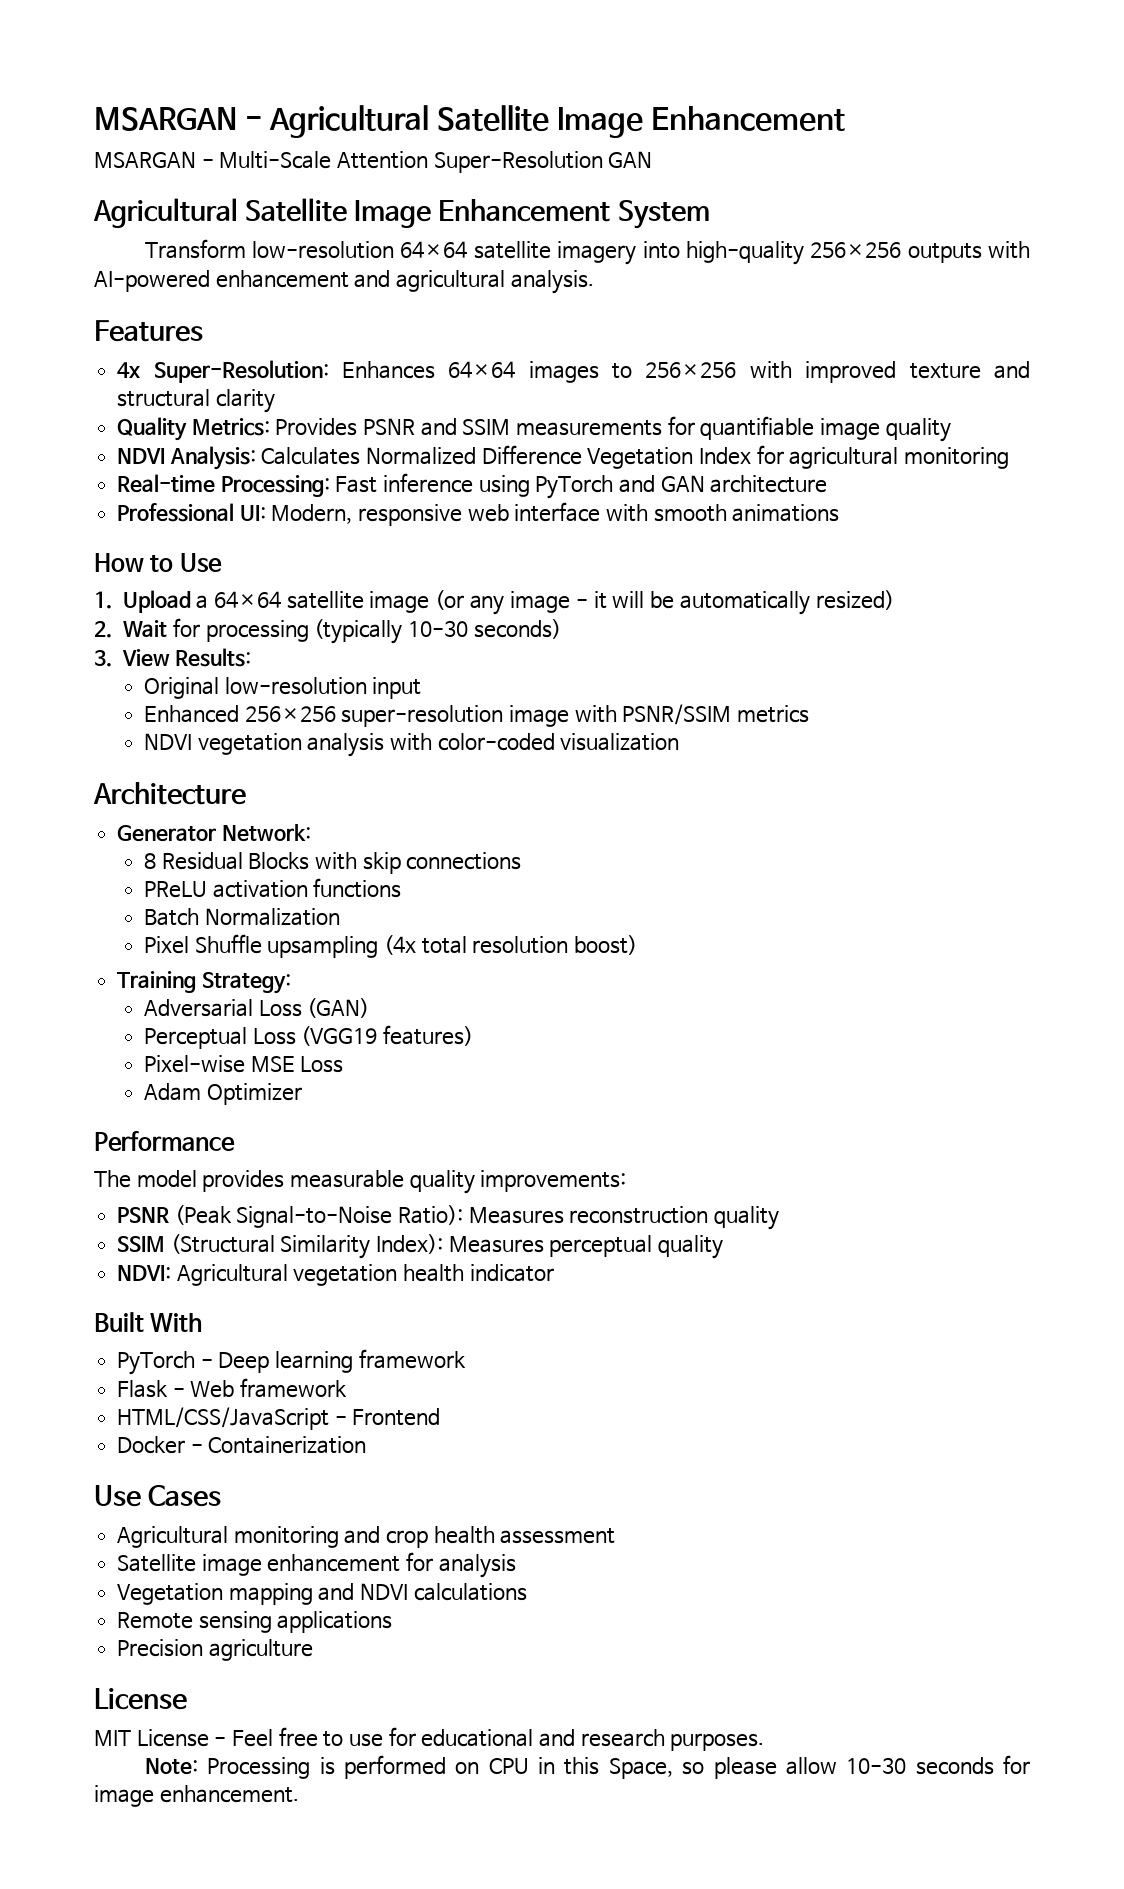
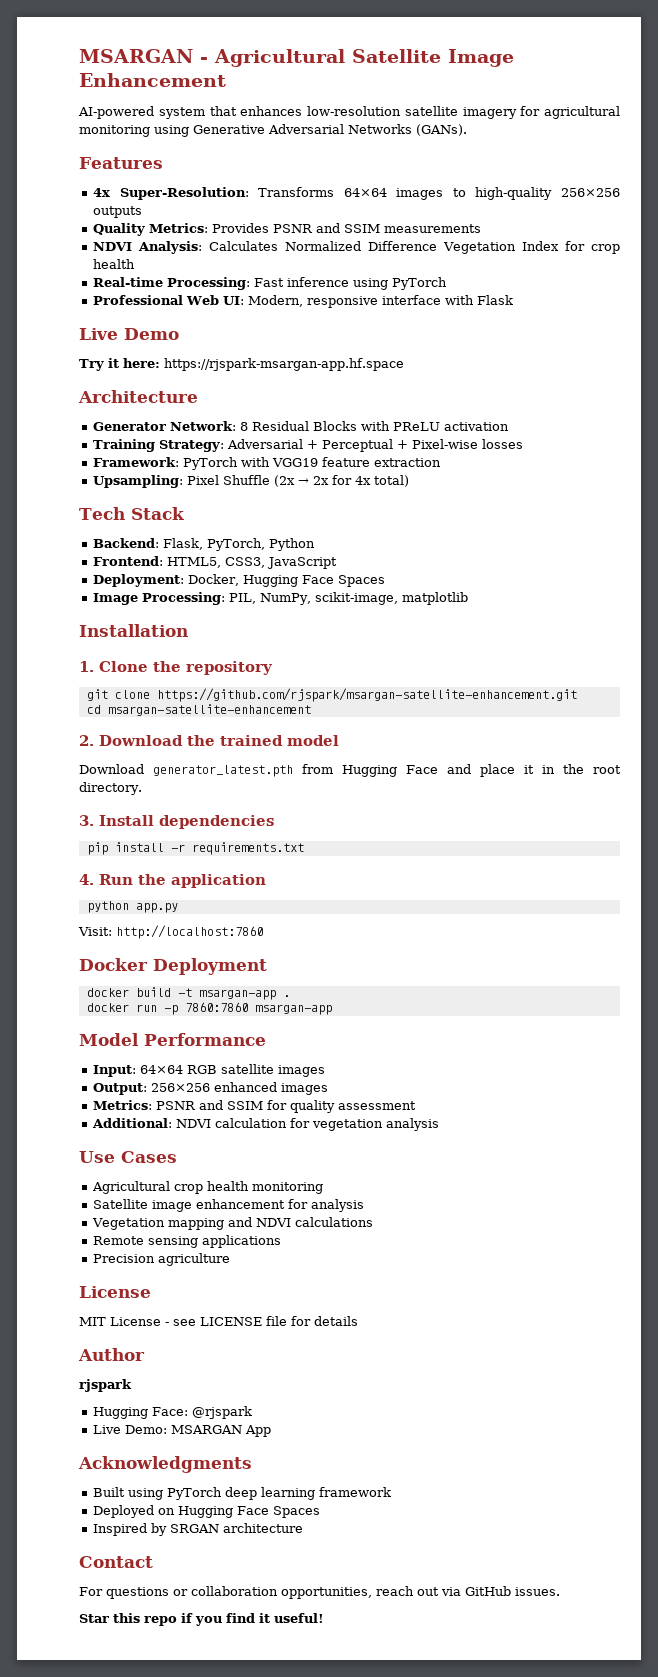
- MSARGAN - Multi-Scale Attention Super-Resolution GAN
- Agricultural Satellite Image Enhancement System
- Transform low-resolution 64×64 satellite imagery into high-quality 256×256 outputs with AI-powered enhancement and agricultural analysis.
+ AI-powered system that enhances low-resolution satellite imagery for agricultural monitoring using Generative Adversarial Networks (GANs).
- 4x Super-Resolution: Enhances 64×64 images to 256×256 with improved texture and structural clarity
+ 4x Super-Resolution: Transforms 64×64 images to high-quality 256×256 outputs
- Quality Metrics: Provides PSNR and SSIM measurements for quantifiable image quality
+ Quality Metrics: Provides PSNR and SSIM measurements
- NDVI Analysis: Calculates Normalized Difference Vegetation Index for agricultural monitoring
+ NDVI Analysis: Calculates Normalized Difference Vegetation Index for crop health
- Real-time Processing: Fast inference using PyTorch and GAN architecture
+ Real-time Processing: Fast inference using PyTorch
- Professional UI: Modern, responsive web interface with smooth animations
- How to Use
- 1. Upload a 64×64 satellite image (or any image - it will be automatically resized)
- 2. Wait for processing (typically 10-30 seconds)
- 3. View Results:
- Original low-resolution input
- Enhanced 256×256 super-resolution image with PSNR/SSIM metrics
- NDVI vegetation analysis with color-coded visualization
+ Professional Web UI: Modern, responsive interface with Flask
+ Live Demo
+ Try it here: https://rjspark-msargan-app.hf.space
- Generator Network:
- 8 Residual Blocks with skip connections
- PReLU activation functions
- Batch Normalization
- Pixel Shuffle upsampling (4x total resolution boost)
- Training Strategy:
- Adversarial Loss (GAN)
- Perceptual Loss (VGG19 features)
- Pixel-wise MSE Loss
- Adam Optimizer
- Performance
- The model provides measurable quality improvements:
- PSNR (Peak Signal-to-Noise Ratio): Measures reconstruction quality
- SSIM (Structural Similarity Index): Measures perceptual quality
- NDVI: Agricultural vegetation health indicator
- Built With
- PyTorch - Deep learning framework
- Flask - Web framework
- HTML/CSS/JavaScript - Frontend
- Docker - Containerization
+ Generator Network: 8 Residual Blocks with PReLU activation
+ Training Strategy: Adversarial + Perceptual + Pixel-wise losses
+ Framework: PyTorch with VGG19 feature extraction
+ Upsampling: Pixel Shuffle (2x → 2x for 4x total)
+ Tech Stack
+ Backend: Flask, PyTorch, Python
+ Frontend: HTML5, CSS3, JavaScript
+ Deployment: Docker, Hugging Face Spaces
+ Image Processing: PIL, NumPy, scikit-image, matplotlib
+ Installation
+ 1. Clone the repository
+ git clone https://github.com/rjspark/msargan-satellite-enhancement.git
+ cd msargan-satellite-enhancement
+ 2. Download the trained model
+ Download generator_latest.pth from Hugging Face and place it in the root directory.
+ 3. Install dependencies
+ pip install -r requirements.txt
+ 4. Run the application
+ python app.py
+ Visit: http://localhost:7860
+ Docker Deployment
+ docker build -t msargan-app .
+ docker run -p 7860:7860 msargan-app
+ Model Performance
+ Input: 64×64 RGB satellite images
+ Output: 256×256 enhanced images
+ Metrics: PSNR and SSIM for quality assessment
+ Additional: NDVI calculation for vegetation analysis
- Agricultural monitoring and crop health assessment
+ Agricultural crop health monitoring
- MIT License - Feel free to use for educational and research purposes.
- Note: Processing is performed on CPU in this Space, so please allow 10-30 seconds for image enhancement.
+ MIT License - see LICENSE file for details
+ Author
+ rjspark
+ Hugging Face: @rjspark
+ Live Demo: MSARGAN App
+ Acknowledgments
+ Built using PyTorch deep learning framework
+ Deployed on Hugging Face Spaces
+ Inspired by SRGAN architecture
+ Contact
+ For questions or collaboration opportunities, reach out via GitHub issues.
+ Star this repo if you find it useful!

